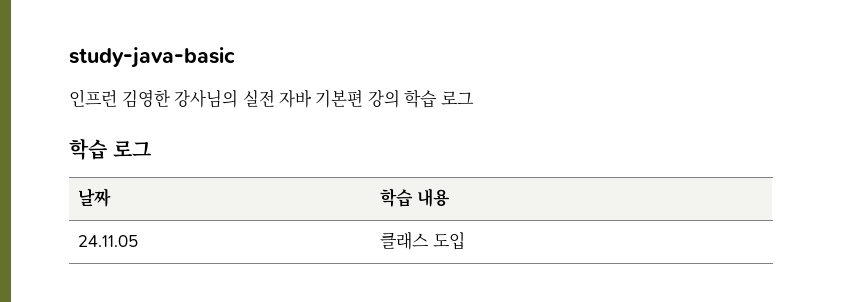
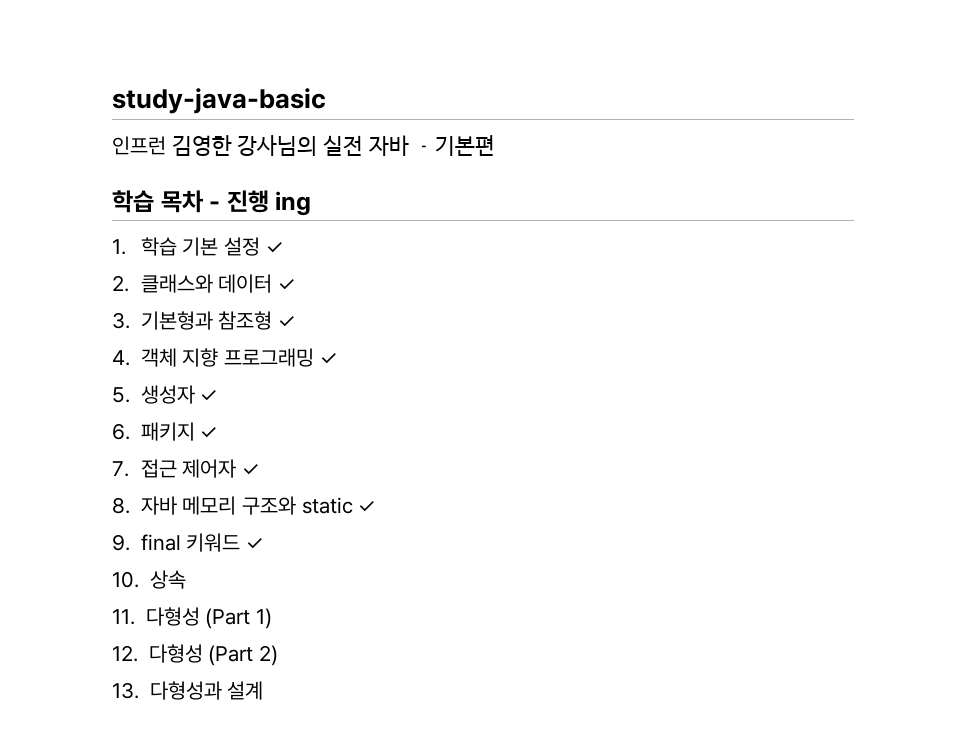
- 인프런 김영한 강사님의 실전 자바 기본편 강의 학습 로그
- 학습 로그
- 날짜 | 학습 내용
- 24.11.05 | 클래스 도입
+ 인프런 김영한 강사님의 실전 자바 - 기본편
+ 학습 목차 - 진행 ing
+ 1. 학습 기본 설정 ✓
+ 2. 클래스와 데이터 ✓
+ 3. 기본형과 참조형 ✓
+ 4. 객체 지향 프로그래밍 ✓
+ 5. 생성자 ✓
+ 6. 패키지 ✓
+ 7. 접근 제어자 ✓
+ 8. 자바 메모리 구조와 static ✓
+ 9. final 키워드 ✓
+ 10. 상속
+ 11. 다형성 (Part 1)
+ 12. 다형성 (Part 2)
+ 13. 다형성과 설계

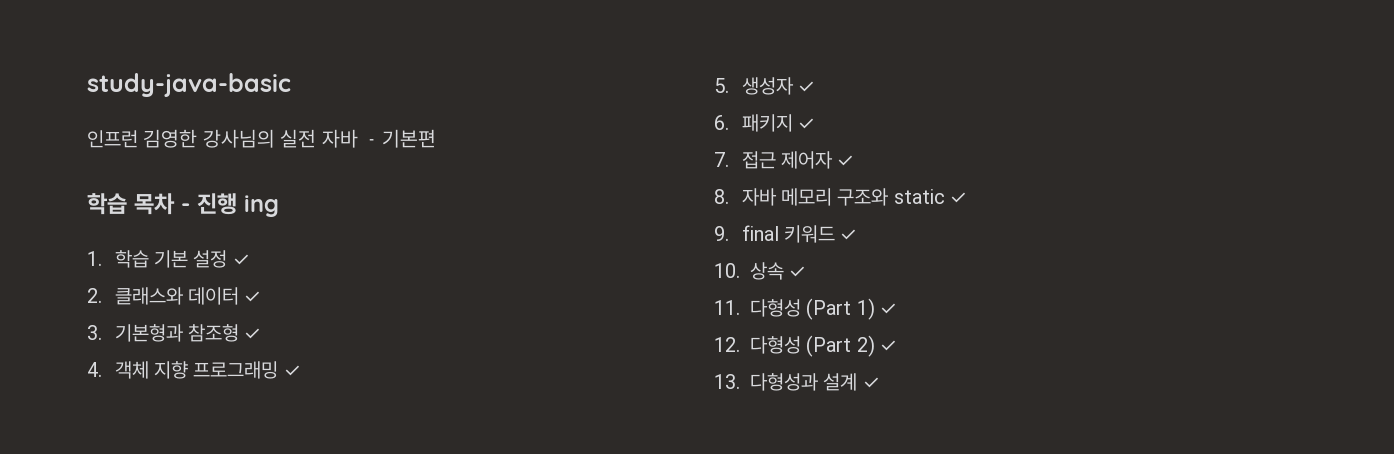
- 10. 상속
+ 10. 상속 ✓
- 11. 다형성 (Part 1)
+ 11. 다형성 (Part 1) ✓
- 12. 다형성 (Part 2)
+ 12. 다형성 (Part 2) ✓
- 13. 다형성과 설계
+ 13. 다형성과 설계 ✓

